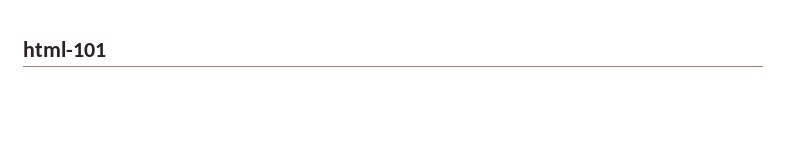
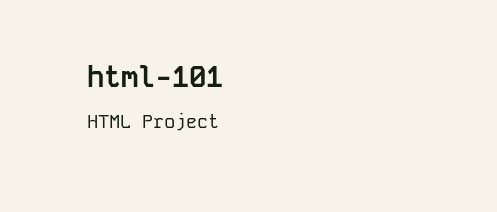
+ HTML Project

